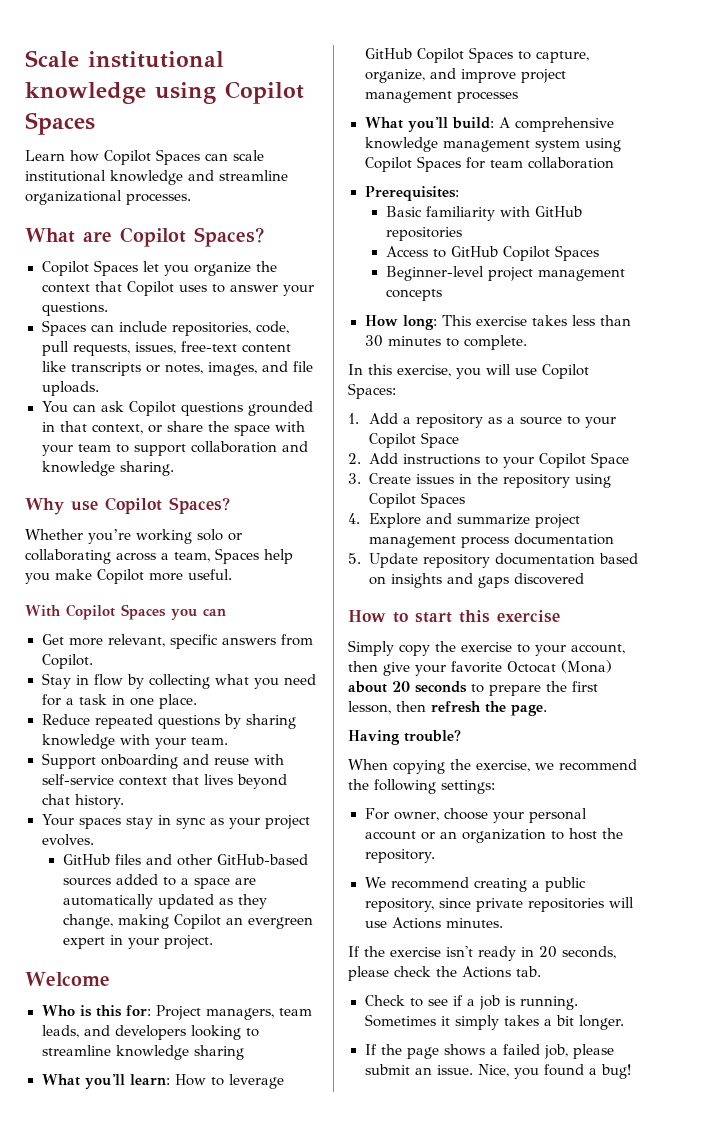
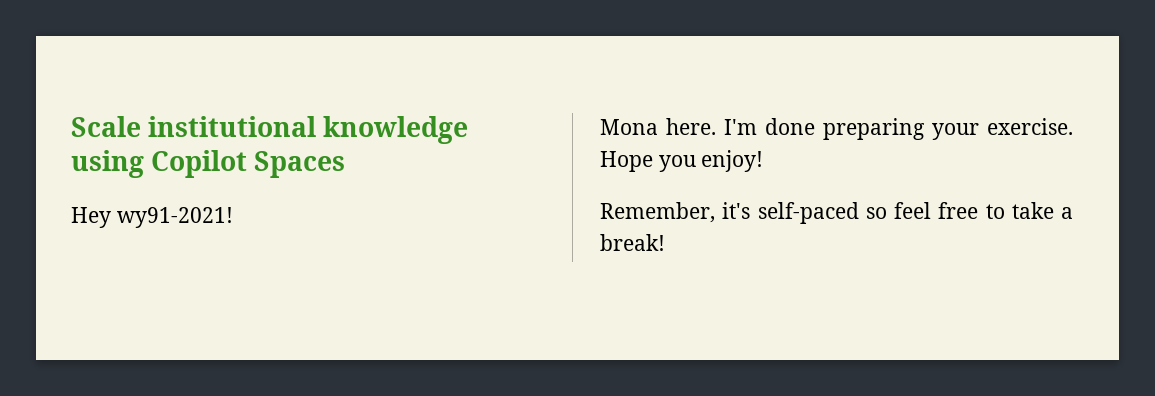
- Learn how Copilot Spaces can scale institutional knowledge and streamline organizational processes.
- What are Copilot Spaces?
- Copilot Spaces let you organize the context that Copilot uses to answer your questions.
- Spaces can include repositories, code, pull requests, issues, free-text content like transcripts or notes, images, and file uploads.
- You can ask Copilot questions grounded in that context, or share the space with your team to support collaboration and knowledge sharing.
- Why use Copilot Spaces?
- Whether you’re working solo or collaborating across a team, Spaces help you make Copilot more useful.
- With Copilot Spaces you can
- Get more relevant, specific answers from Copilot.
- Stay in flow by collecting what you need for a task in one place.
- Reduce repeated questions by sharing knowledge with your team.
- Support onboarding and reuse with self-service context that lives beyond chat history.
- Your spaces stay in sync as your project evolves.
- GitHub files and other GitHub-based sources added to a space are automatically updated as they change, making Copilot an evergreen expert in your project.
- Welcome
- Who is this for: Project managers, team leads, and developers looking to streamline knowledge sharing
- What you'll learn: How to leverage GitHub Copilot Spaces to capture, organize, and improve project management processes
- What you'll build: A comprehensive knowledge management system using Copilot Spaces for team collaboration
- Prerequisites:
- Basic familiarity with GitHub repositories
- Access to GitHub Copilot Spaces
- Beginner-level project management concepts
- How long: This exercise takes less than 30 minutes to complete.
- In this exercise, you will use Copilot Spaces:
- 1. Add a repository as a source to your Copilot Space
- 2. Add instructions to your Copilot Space
- 3. Create issues in the repository using Copilot Spaces
- 4. Explore and summarize project management process documentation
- 5. Update repository documentation based on insights and gaps discovered
- How to start this exercise
- Simply copy the exercise to your account, then give your favorite Octocat (Mona) about 20 seconds to prepare the first lesson, then refresh the page.
- Having trouble?
- When copying the exercise, we recommend the following settings:
- For owner, choose your personal account or an organization to host the repository.
- We recommend creating a public repository, since private repositories will use Actions minutes.
- If the exercise isn't ready in 20 seconds, please check the Actions tab.
- Check to see if a job is running. Sometimes it simply takes a bit longer.
- If the page shows a failed job, please submit an issue. Nice, you found a bug!
+ Hey wy91-2021!
+ Mona here. I'm done preparing your exercise. Hope you enjoy!
+ Remember, it's self-paced so feel free to take a break!

